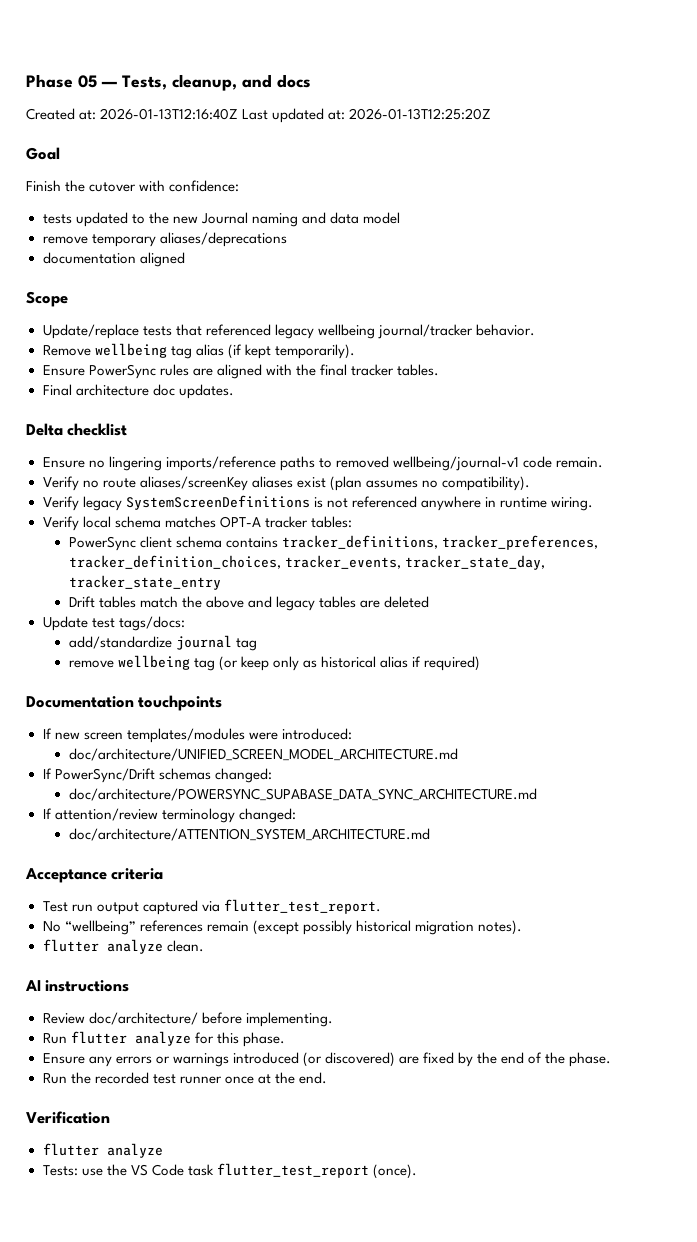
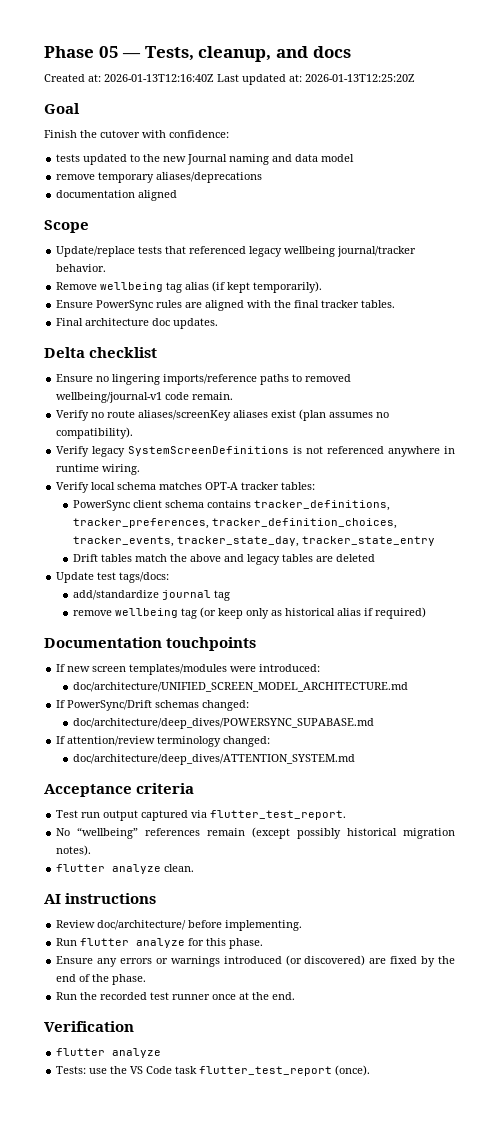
- doc/architecture/POWERSYNC_SUPABASE_DATA_SYNC_ARCHITECTURE.md
+ doc/architecture/deep_dives/POWERSYNC_SUPABASE.md
- doc/architecture/ATTENTION_SYSTEM_ARCHITECTURE.md
+ doc/architecture/deep_dives/ATTENTION_SYSTEM.md

